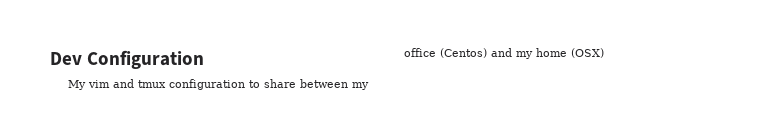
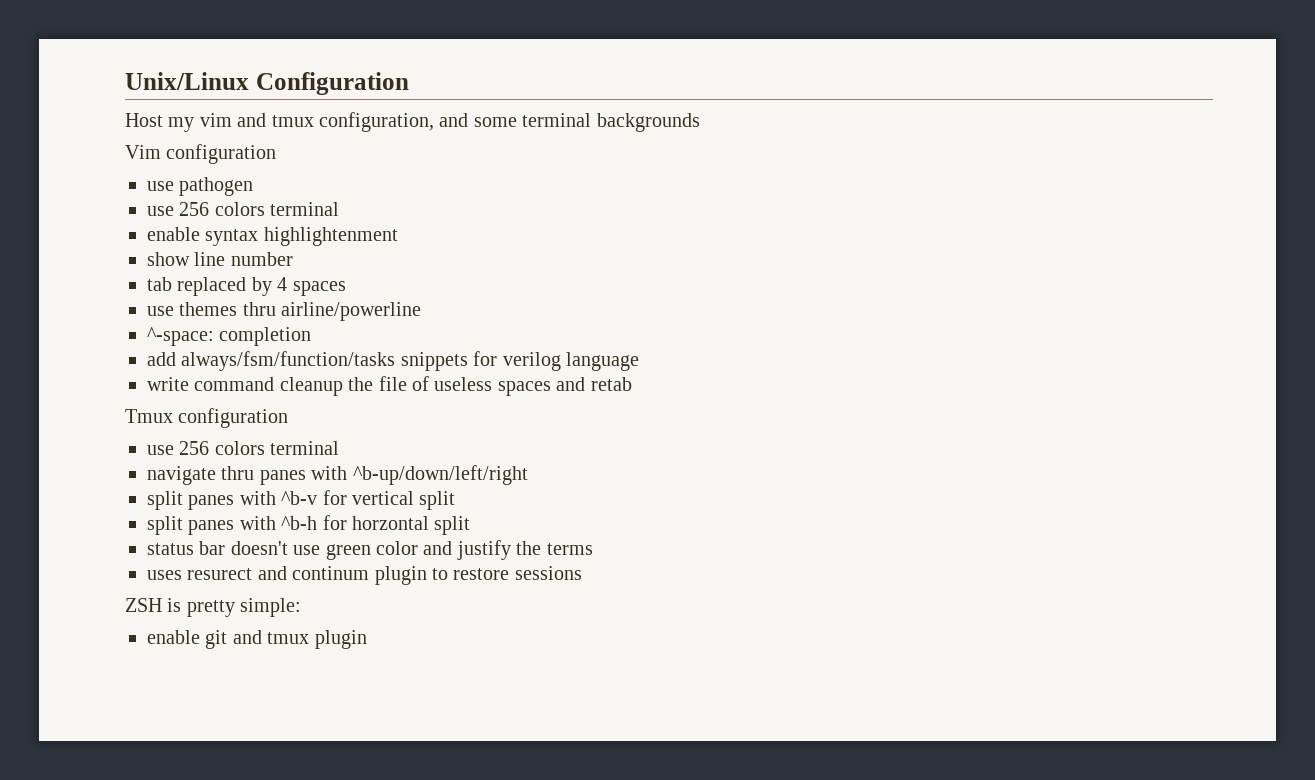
- Dev Configuration
+ Unix/Linux Configuration
- My vim and tmux configuration to share between my office (Centos) and my home (OSX)
+ Host my vim and tmux configuration, and some terminal backgrounds
+ Vim configuration
+ use pathogen
+ use 256 colors terminal
+ enable syntax highlightenment
+ show line number
+ tab replaced by 4 spaces
+ use themes thru airline/powerline
+ ^-space: completion
+ add always/fsm/function/tasks snippets for verilog language
+ write command cleanup the file of useless spaces and retab
+ Tmux configuration
+ use 256 colors terminal
+ navigate thru panes with ^b-up/down/left/right
+ split panes with ^b-v for vertical split
+ split panes with ^b-h for horzontal split
+ status bar doesn't use green color and justify the terms
+ uses resurect and continum plugin to restore sessions
+ ZSH is pretty simple:
+ enable git and tmux plugin

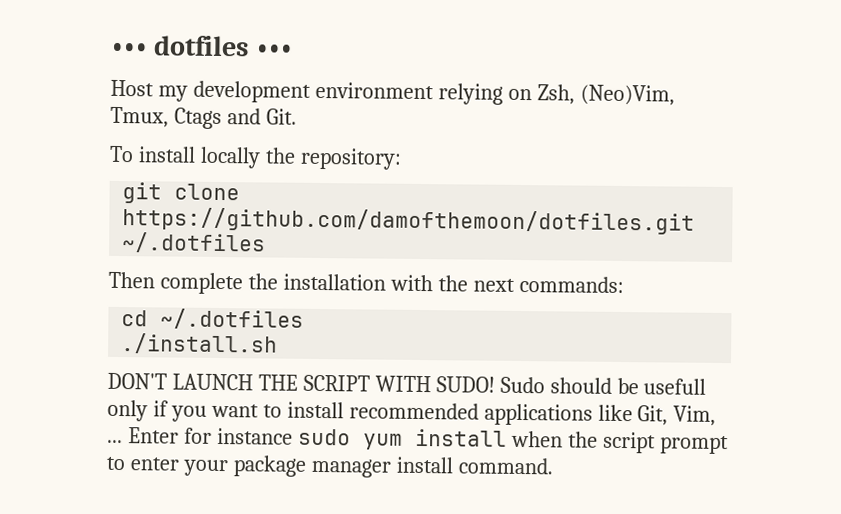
- Unix/Linux Configuration
+ ••• dotfiles •••
- Host my vim and tmux configuration, and some terminal backgrounds
- Vim configuration
- use pathogen
- use 256 colors terminal
- enable syntax highlightenment
- show line number
- tab replaced by 4 spaces
- use themes thru airline/powerline
- ^-space: completion
- add always/fsm/function/tasks snippets for verilog language
- write command cleanup the file of useless spaces and retab
- Tmux configuration
- use 256 colors terminal
- navigate thru panes with ^b-up/down/left/right
- split panes with ^b-v for vertical split
- split panes with ^b-h for horzontal split
- status bar doesn't use green color and justify the terms
- uses resurect and continum plugin to restore sessions
- ZSH is pretty simple:
- enable git and tmux plugin
+ Host my development environment relying on Zsh, (Neo)Vim, Tmux, Ctags and Git.
+ To install locally the repository:
+ git clone https://github.com/damofthemoon/dotfiles.git ~/.dotfiles
+ Then complete the installation with the next commands:
+ cd ~/.dotfiles
+ ./install.sh
+ DON'T LAUNCH THE SCRIPT WITH SUDO! Sudo should be usefull only if you want to install recommended applications like Git, Vim, ... Enter for instance sudo yum install when the script prompt to enter your package manager install command.

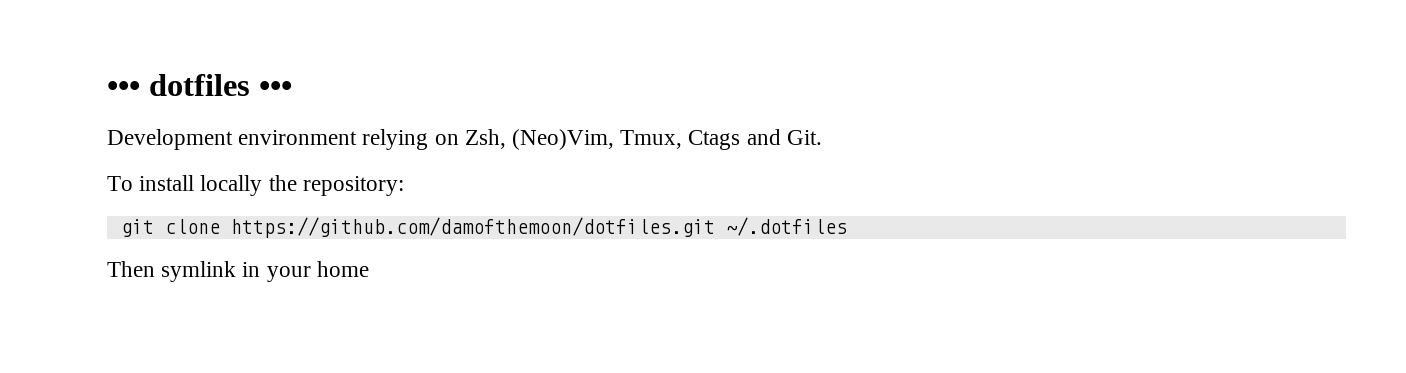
- Host my development environment relying on Zsh, (Neo)Vim, Tmux, Ctags and Git.
+ Development environment relying on Zsh, (Neo)Vim, Tmux, Ctags and Git.
- Then complete the installation with the next commands:
- cd ~/.dotfiles
- ./install.sh
- DON'T LAUNCH THE SCRIPT WITH SUDO! Sudo should be usefull only if you want to install recommended applications like Git, Vim, ... Enter for instance sudo yum install when the script prompt to enter your package manager install command.
+ Then symlink in your home

